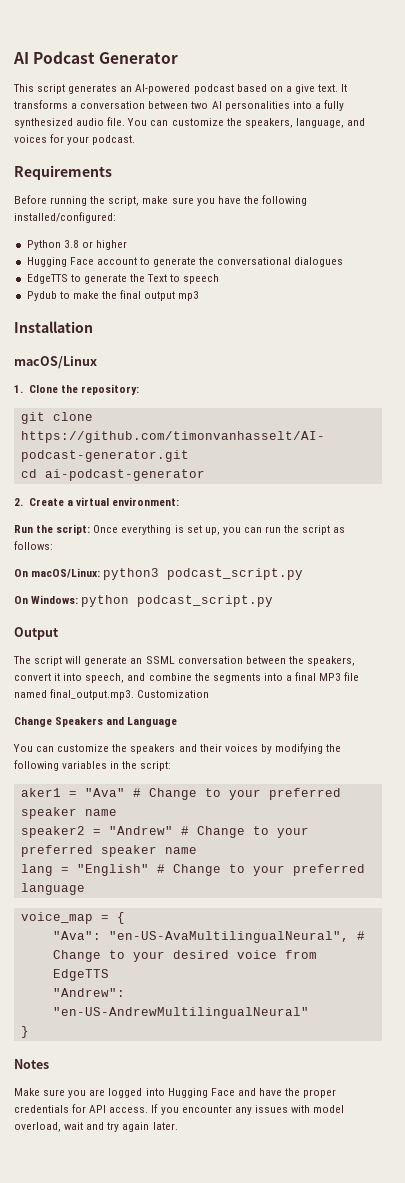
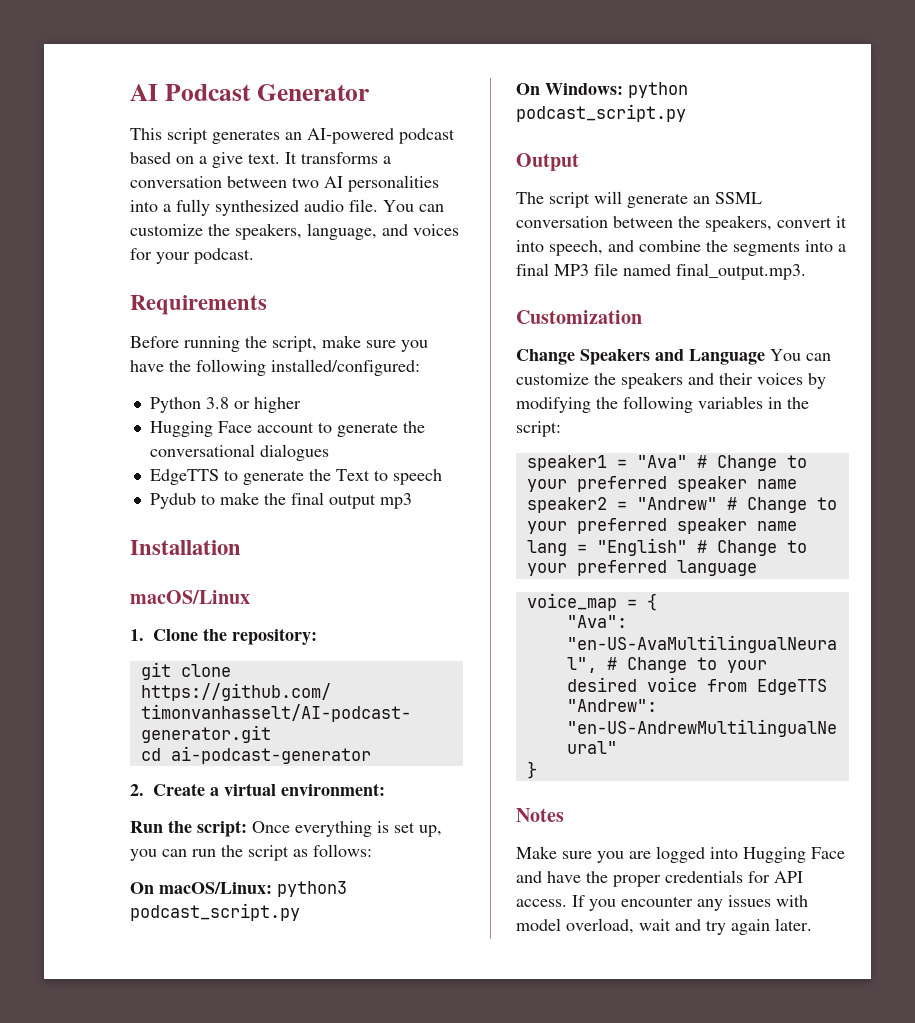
- The script will generate an SSML conversation between the speakers, convert it into speech, and combine the segments into a final MP3 file named final_output.mp3. Customization
+ The script will generate an SSML conversation between the speakers, convert it into speech, and combine the segments into a final MP3 file named final_output.mp3.
+ Customization
- Change Speakers and Language
- You can customize the speakers and their voices by modifying the following variables in the script:
+ Change Speakers and Language You can customize the speakers and their voices by modifying the following variables in the script:
- aker1 = "Ava" # Change to your preferred speaker name
+ speaker1 = "Ava" # Change to your preferred speaker name

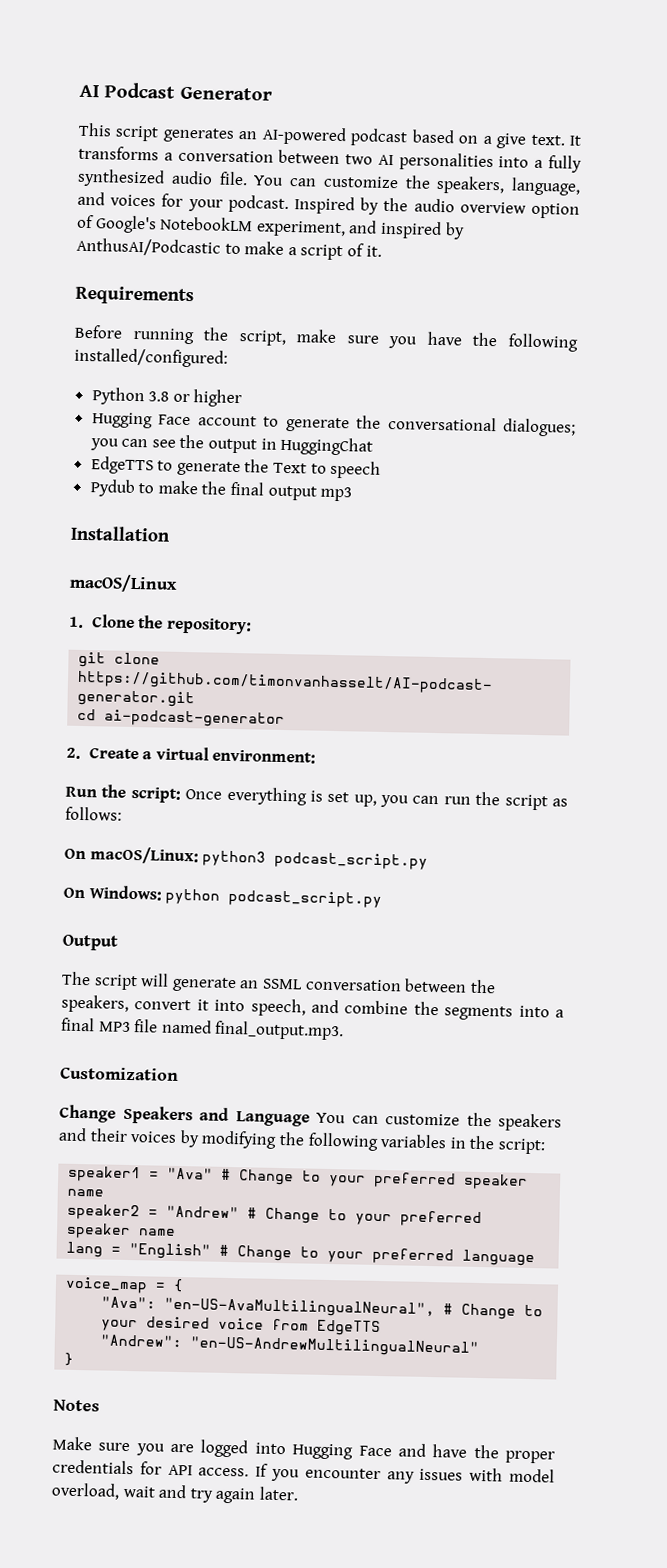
+ Inspired by the audio overview option of Google's NotebookLM experiment, and inspired by AnthusAI/Podcastic to make a script of it.
- Hugging Face account to generate the conversational dialogues
+ Hugging Face account to generate the conversational dialogues; you can see the output in HuggingChat

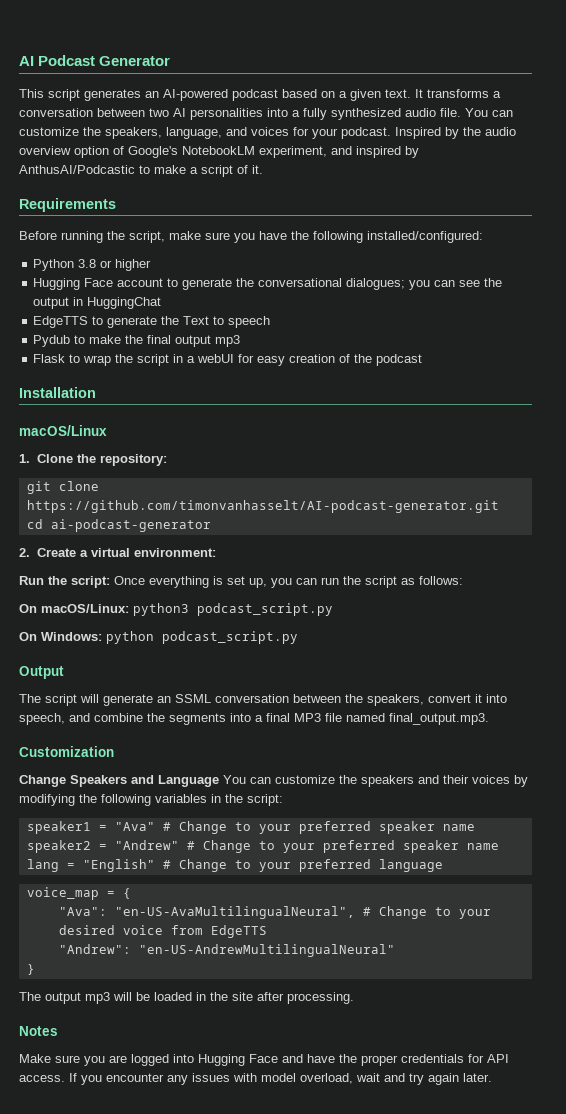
- This script generates an AI-powered podcast based on a give text.
+ This script generates an AI-powered podcast based on a given text.
+ Flask to wrap the script in a webUI for easy creation of the podcast
+ The output mp3 will be loaded in the site after processing.

